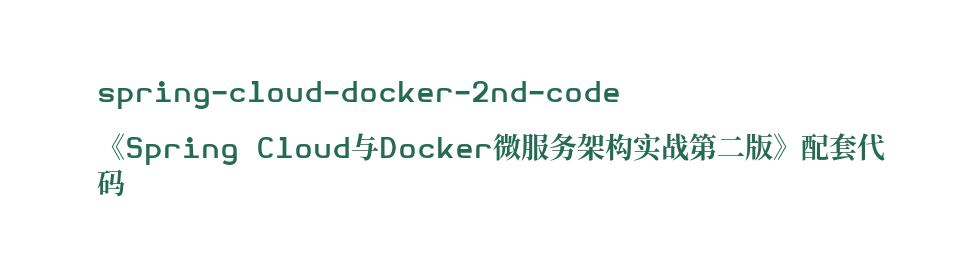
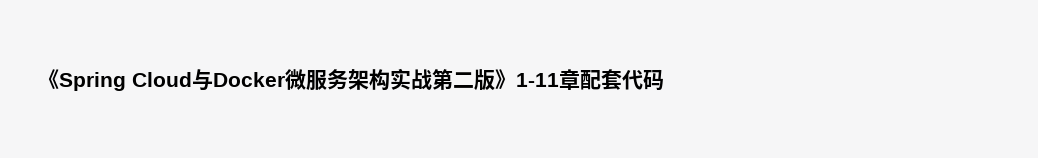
- spring-cloud-docker-2nd-code
- 《Spring Cloud与Docker微服务架构实战第二版》配套代码
+ 《Spring Cloud与Docker微服务架构实战第二版》1-11章配套代码

